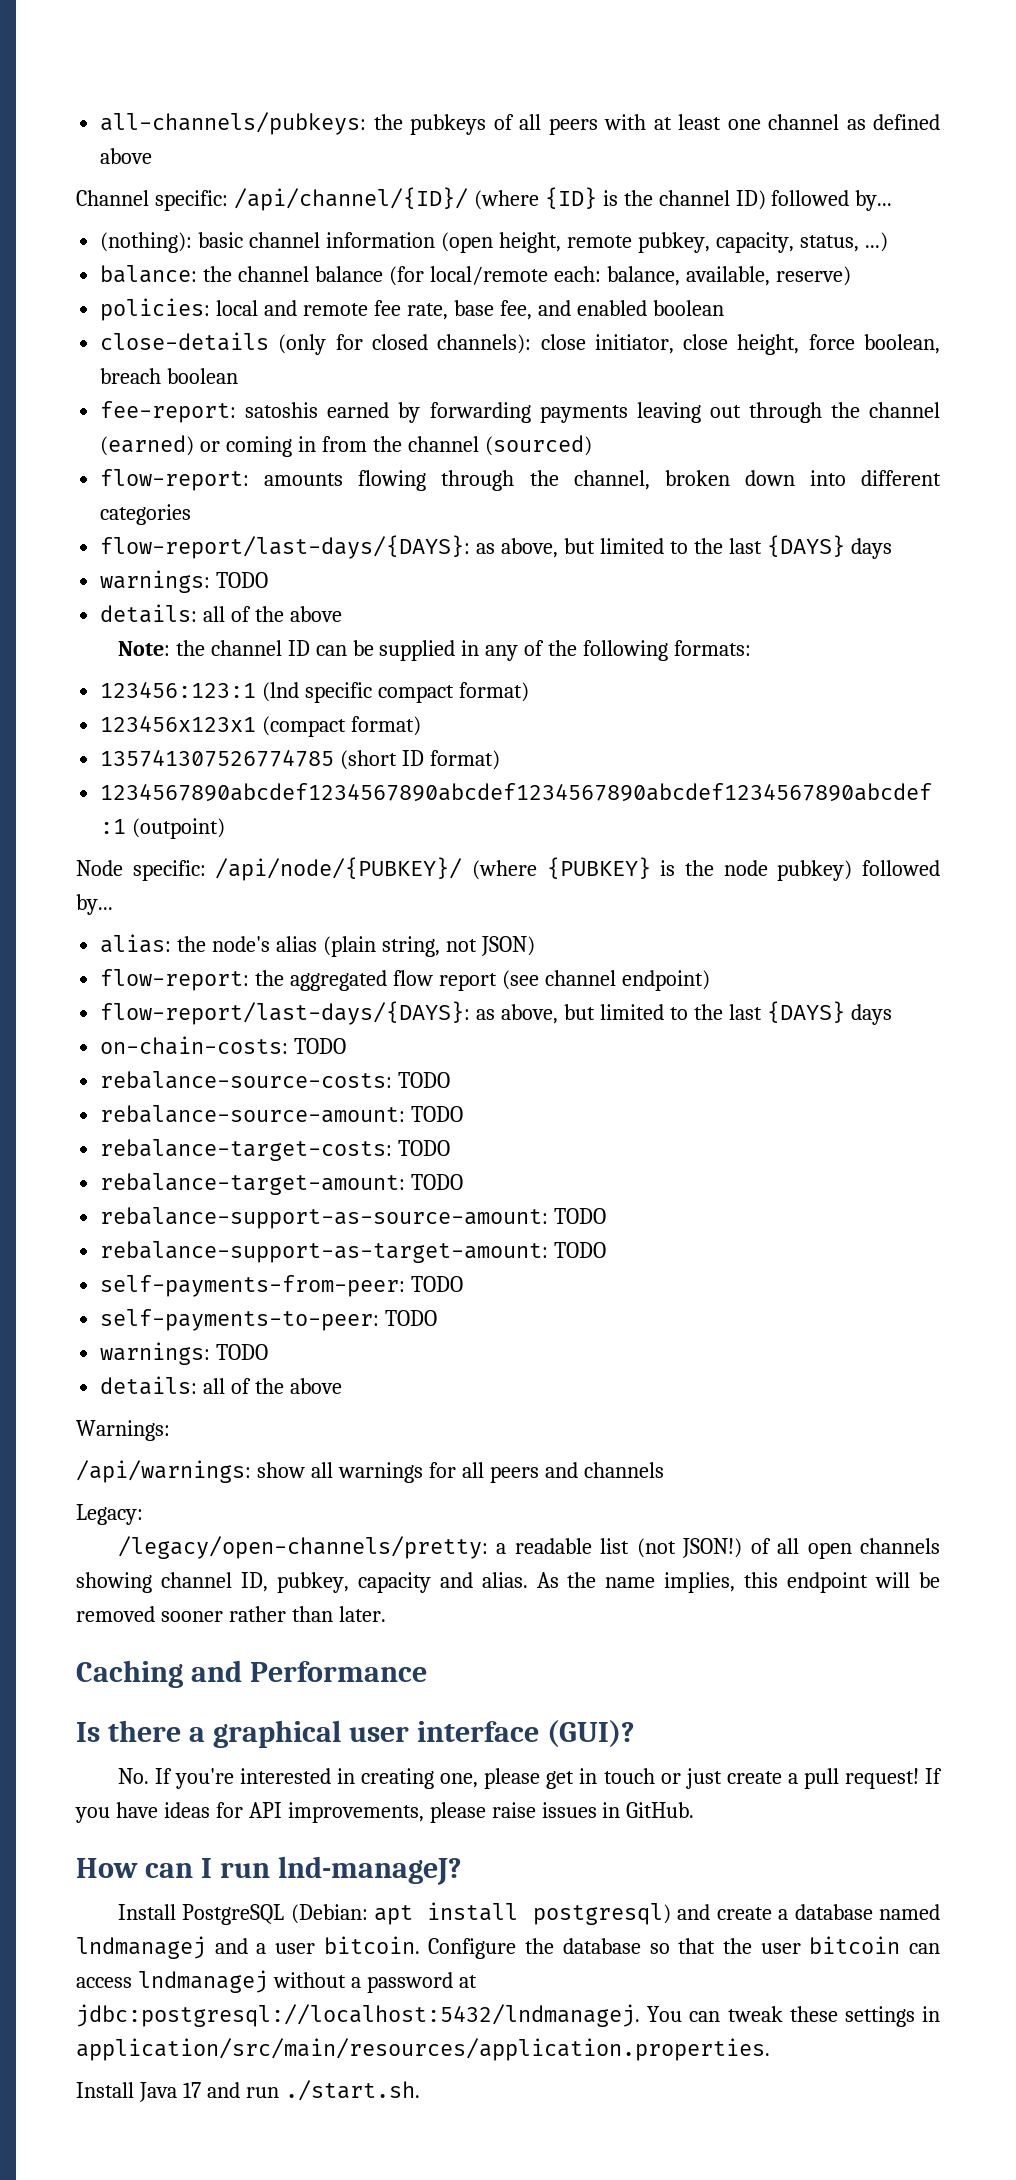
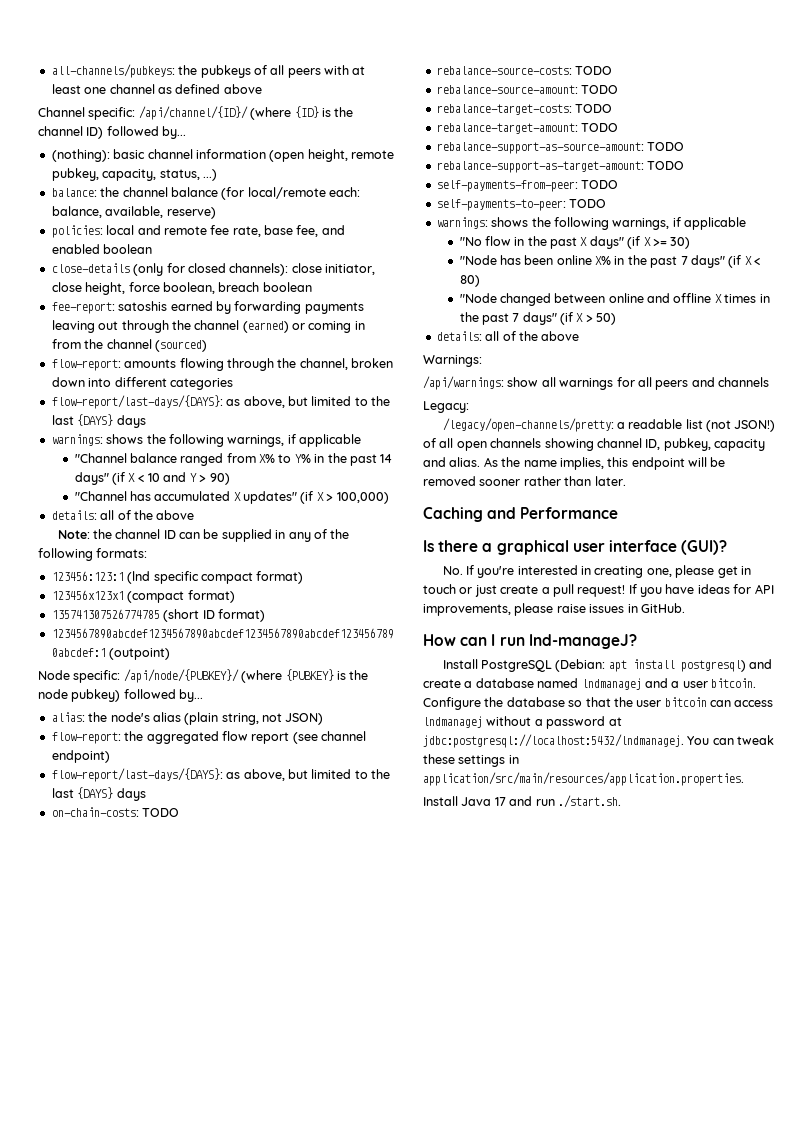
  flow-report: amounts flowing through the channel, broken down into different categories
  flow-report/last-days/{DAYS}: as above, but limited to the last {DAYS} days
- warnings: TODO
+ warnings: shows the following warnings, if applicable
+ "Channel balance ranged from X% to Y% in the past 14 days" (if X < 10 and Y > 90)
+ "Channel has accumulated X updates" (if X > 100,000)
  self-payments-to-peer: TODO
- warnings: TODO
+ warnings: shows the following warnings, if applicable
+ "No flow in the past X days" (if X >= 30)
+ "Node has been online X% in the past 7 days" (if X < 80)
+ "Node changed between online and offline X times in the past 7 days" (if X > 50)

